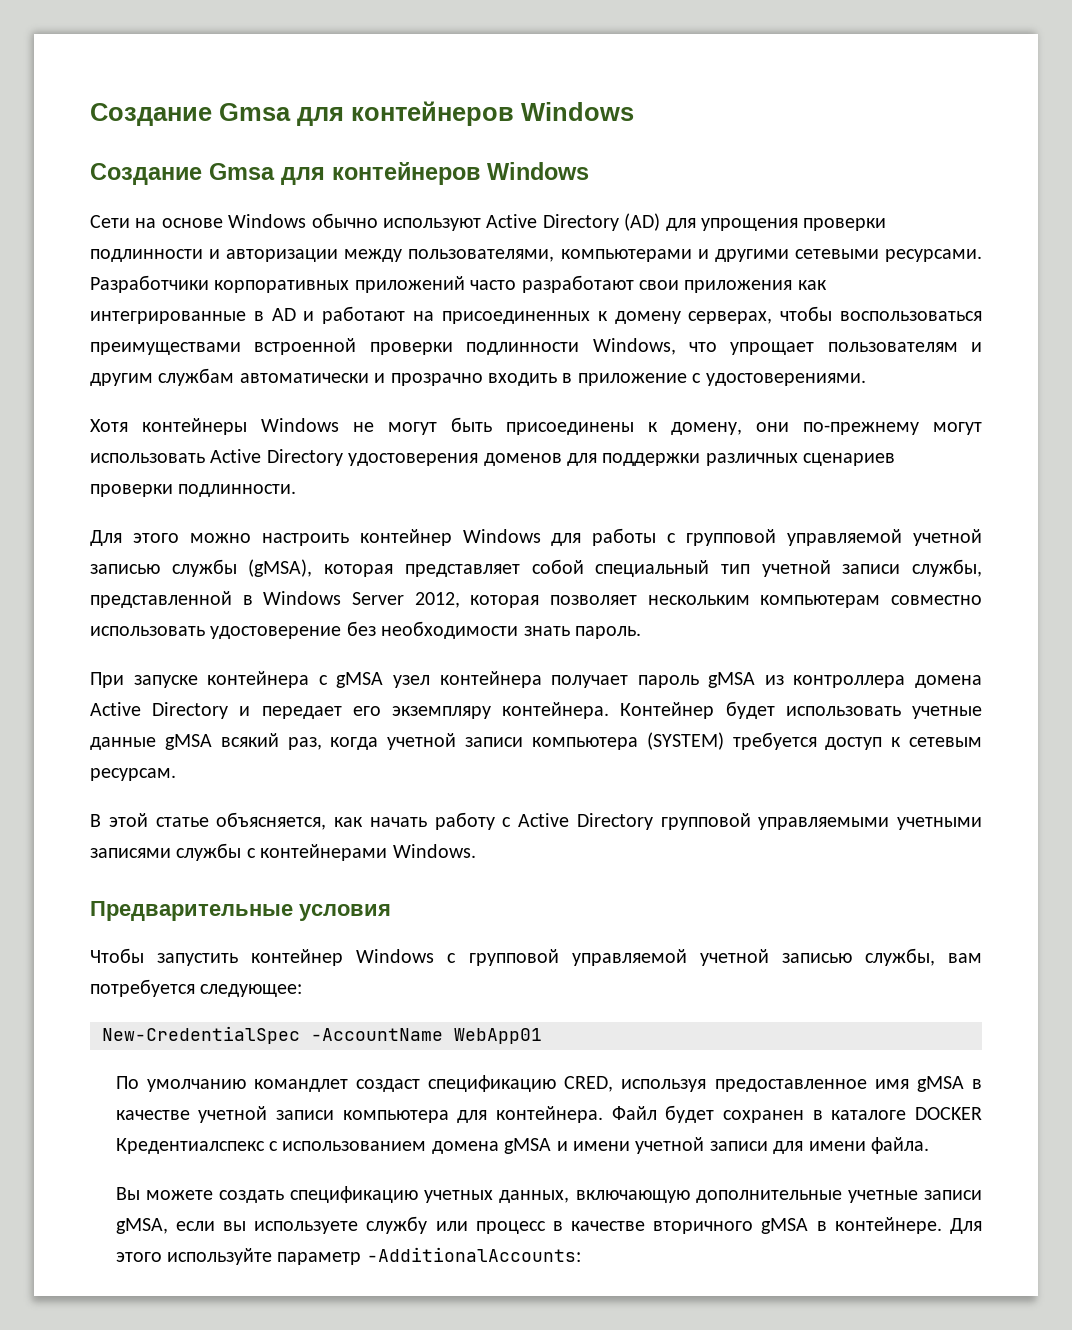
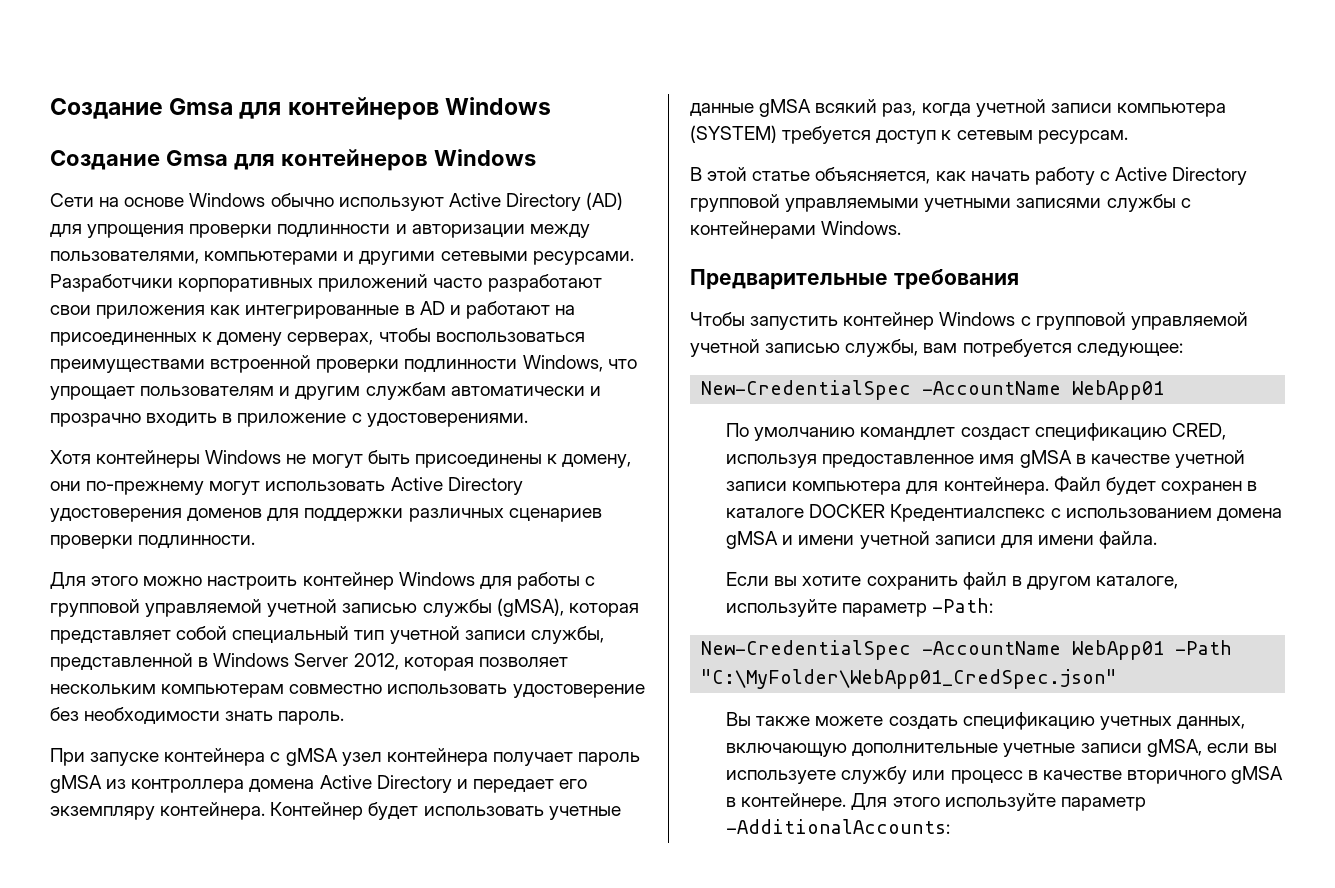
- Предварительные условия
+ Предварительные требования
+ Если вы хотите сохранить файл в другом каталоге, используйте параметр -Path:
+ New-CredentialSpec -AccountName WebApp01 -Path "C:\MyFolder\WebApp01_CredSpec.json"
- Вы можете создать спецификацию учетных данных, включающую дополнительные учетные записи gMSA, если вы используете службу или процесс в качестве вторичного gMSA в контейнере.
+ Вы также можете создать спецификацию учетных данных, включающую дополнительные учетные записи gMSA, если вы используете службу или процесс в качестве вторичного gMSA в контейнере.

